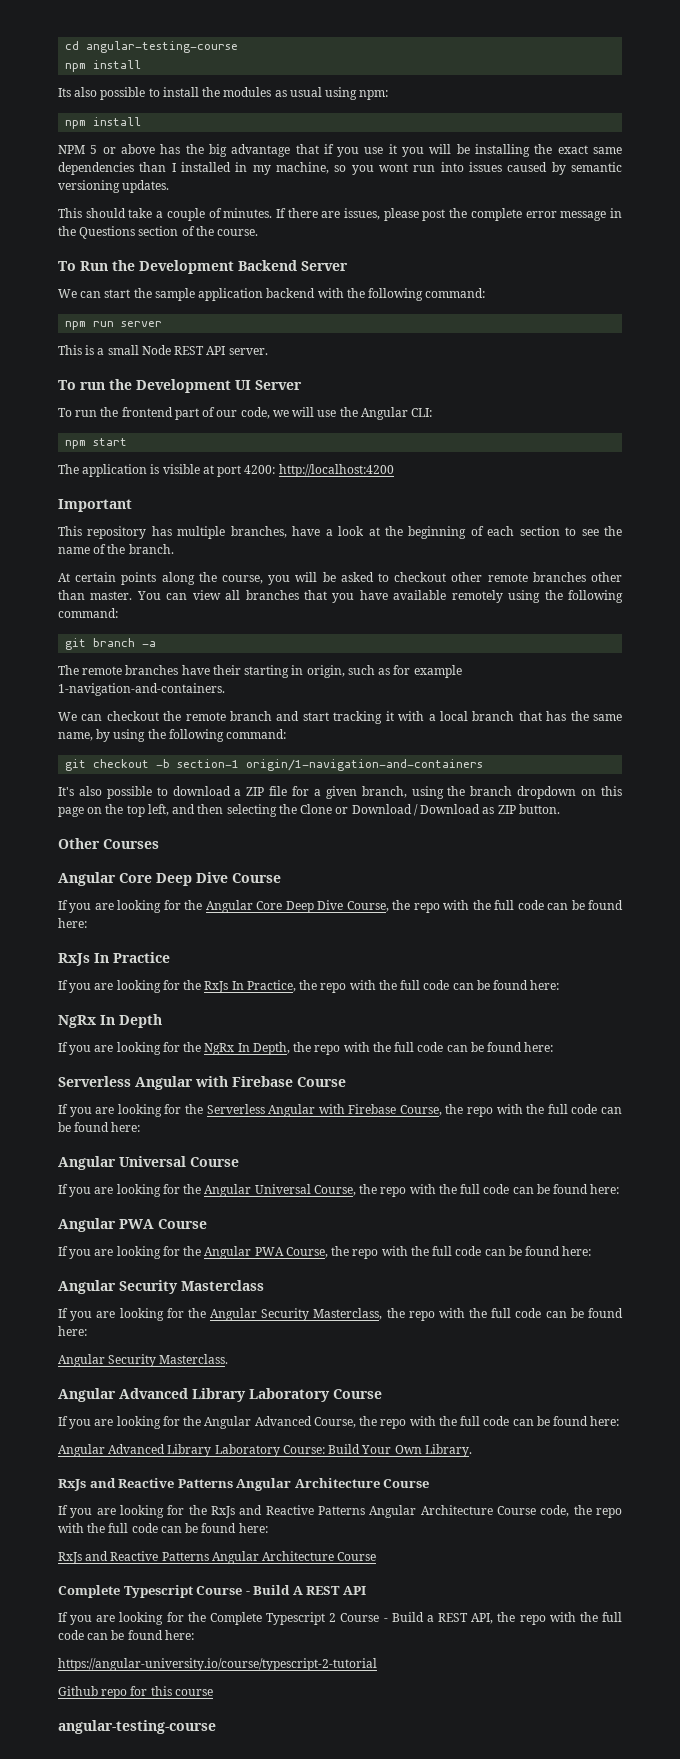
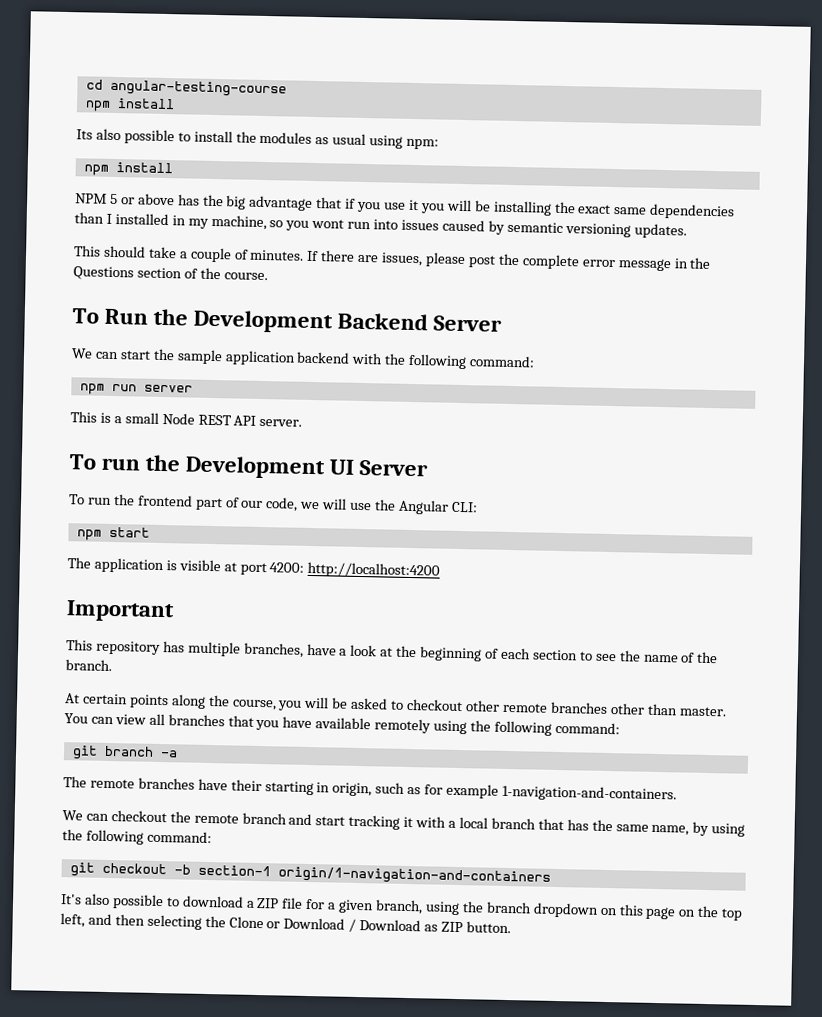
- Other Courses
- Angular Core Deep Dive Course
- If you are looking for the Angular Core Deep Dive Course, the repo with the full code can be found here:
- RxJs In Practice
- If you are looking for the RxJs In Practice, the repo with the full code can be found here:
- NgRx In Depth
- If you are looking for the NgRx In Depth, the repo with the full code can be found here:
- Serverless Angular with Firebase Course
- If you are looking for the Serverless Angular with Firebase Course, the repo with the full code can be found here:
- Angular Universal Course
- If you are looking for the Angular Universal Course, the repo with the full code can be found here:
- Angular PWA Course
- If you are looking for the Angular PWA Course, the repo with the full code can be found here:
- Angular Security Masterclass
- If you are looking for the Angular Security Masterclass, the repo with the full code can be found here:
- Angular Security Masterclass.
- Angular Advanced Library Laboratory Course
- If you are looking for the Angular Advanced Course, the repo with the full code can be found here:
- Angular Advanced Library Laboratory Course: Build Your Own Library.
- RxJs and Reactive Patterns Angular Architecture Course
- If you are looking for the RxJs and Reactive Patterns Angular Architecture Course code, the repo with the full code can be found here:
- RxJs and Reactive Patterns Angular Architecture Course
- Complete Typescript Course - Build A REST API
- If you are looking for the Complete Typescript 2 Course - Build a REST API, the repo with the full code can be found here:
- https://angular-university.io/course/typescript-2-tutorial
- Github repo for this course
- angular-testing-course

